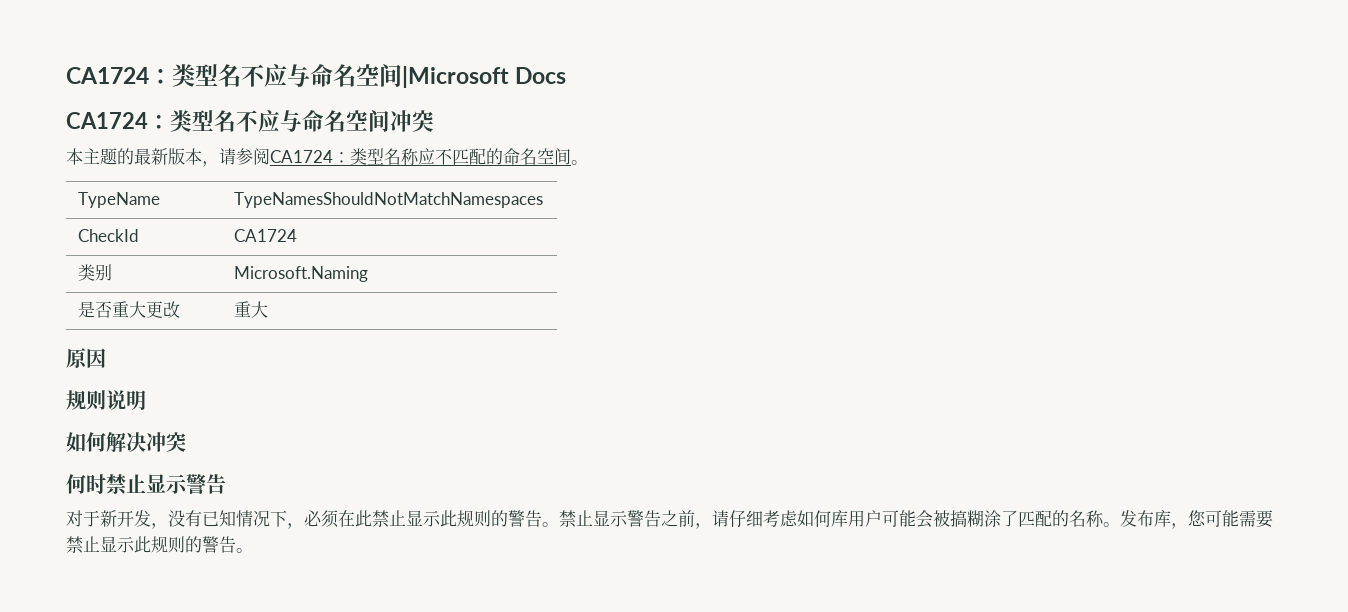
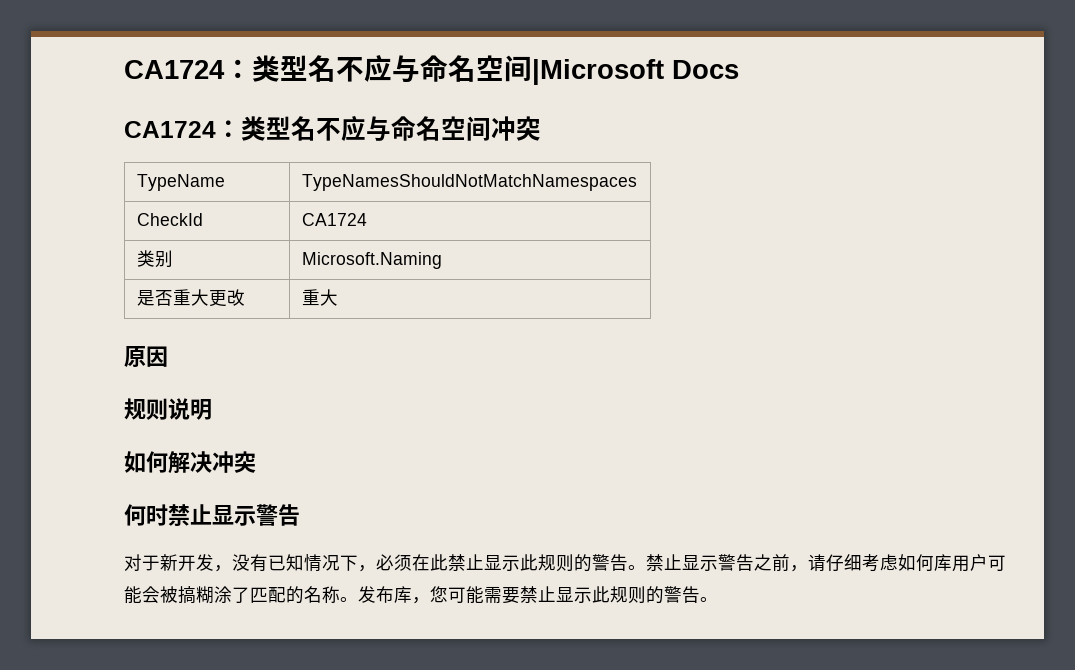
- 本主题的最新版本，请参阅CA1724：类型名称应不匹配的命名空间。

